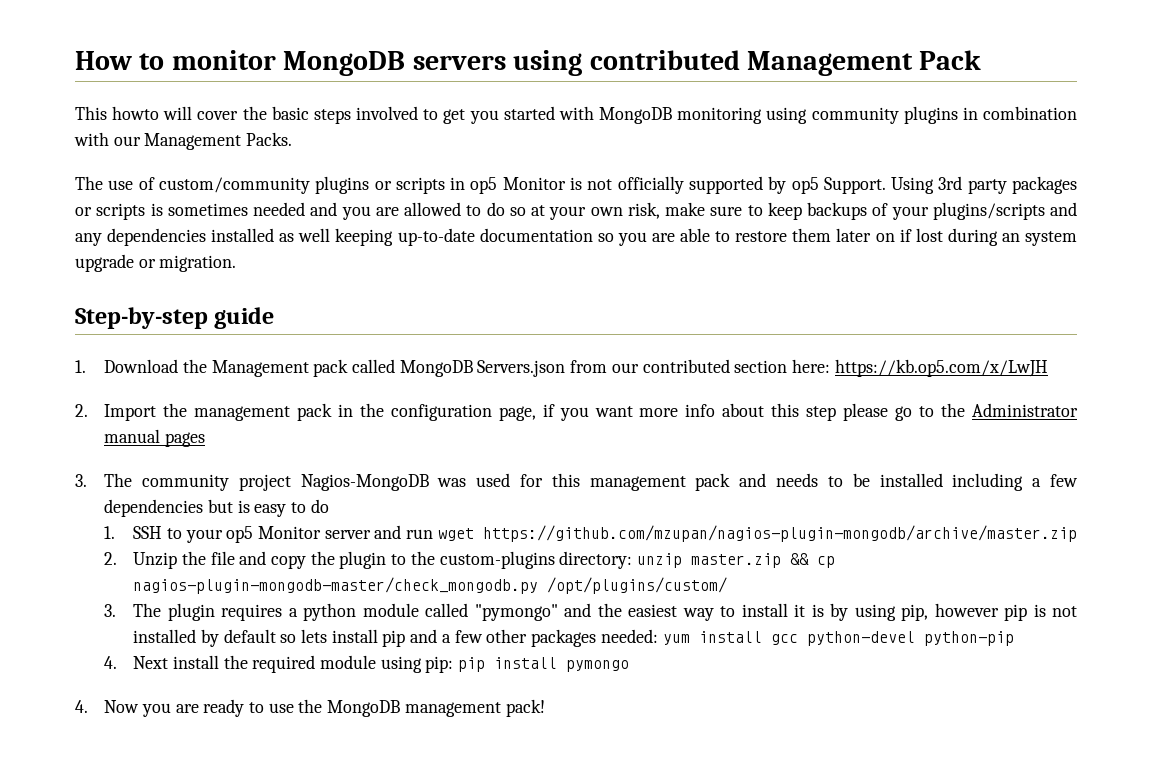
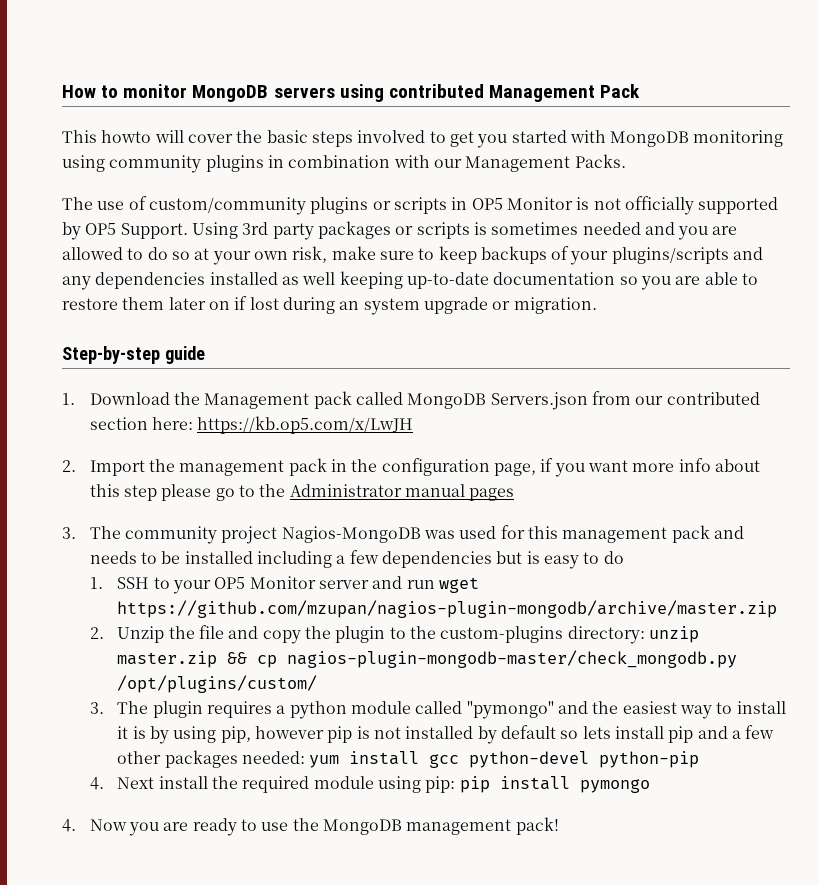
- The use of custom/community plugins or scripts in op5 Monitor is not officially supported by op5 Support.
+ The use of custom/community plugins or scripts in OP5 Monitor is not officially supported by OP5 Support.
- 1. SSH to your op5 Monitor server and run wget https://github.com/mzupan/nagios-plugin-mongodb/archive/master.zip
+ 1. SSH to your OP5 Monitor server and run wget https://github.com/mzupan/nagios-plugin-mongodb/archive/master.zip

